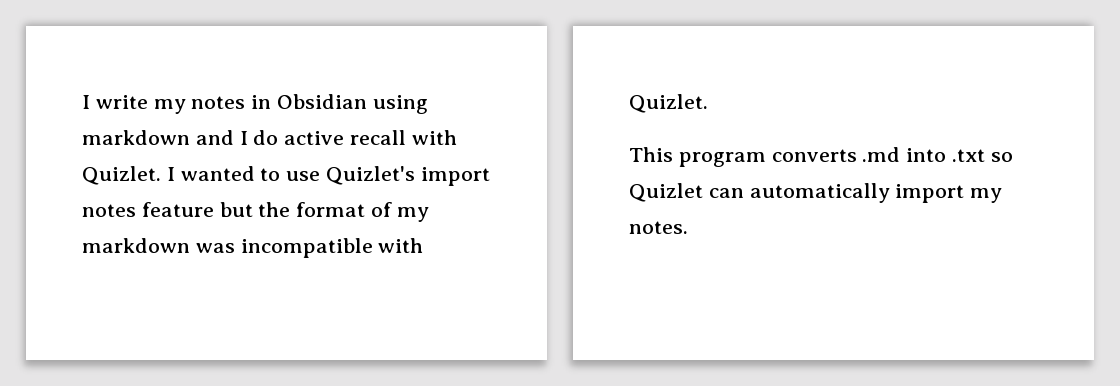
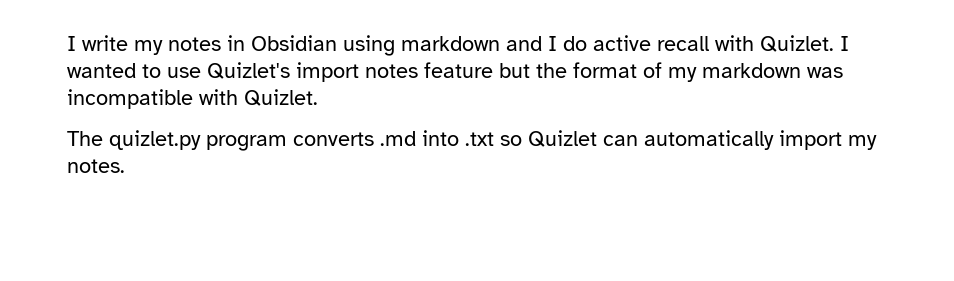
- This program converts .md into .txt so Quizlet can automatically import my notes.
+ The quizlet.py program converts .md into .txt so Quizlet can automatically import my notes.

